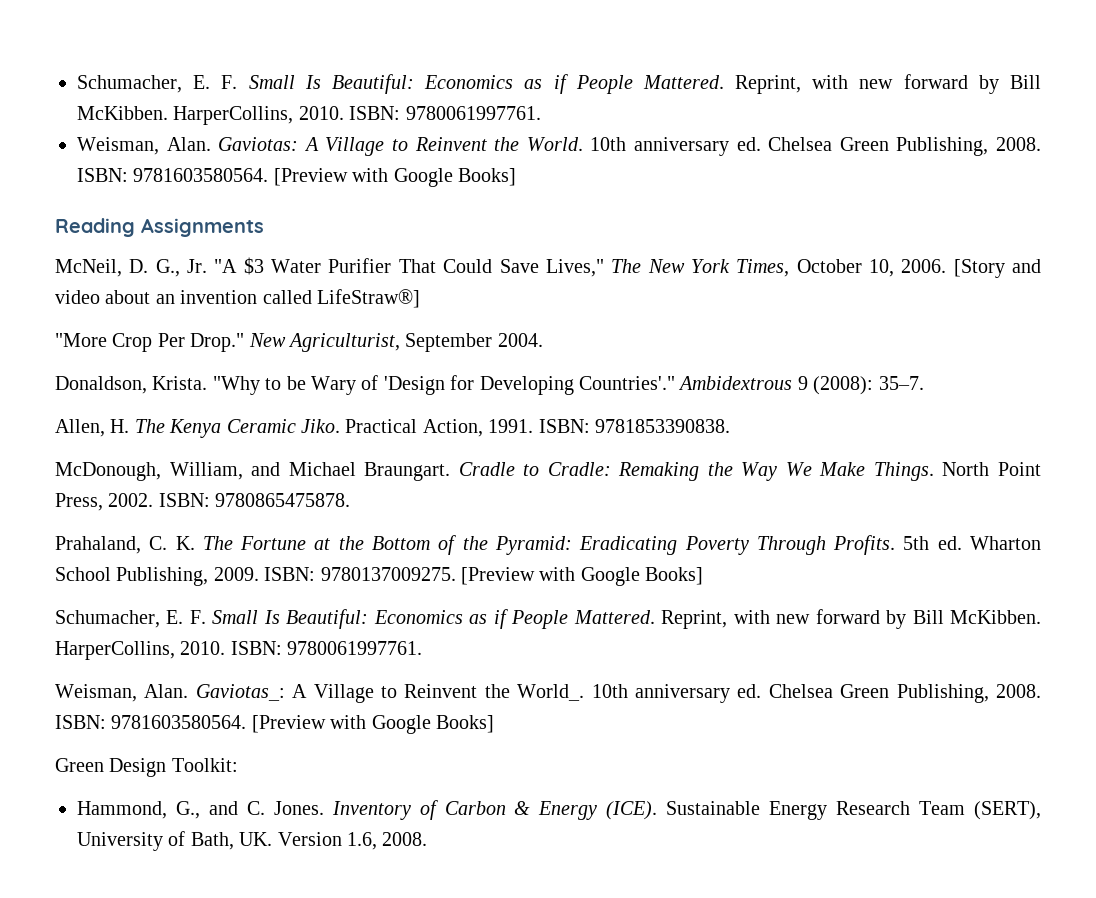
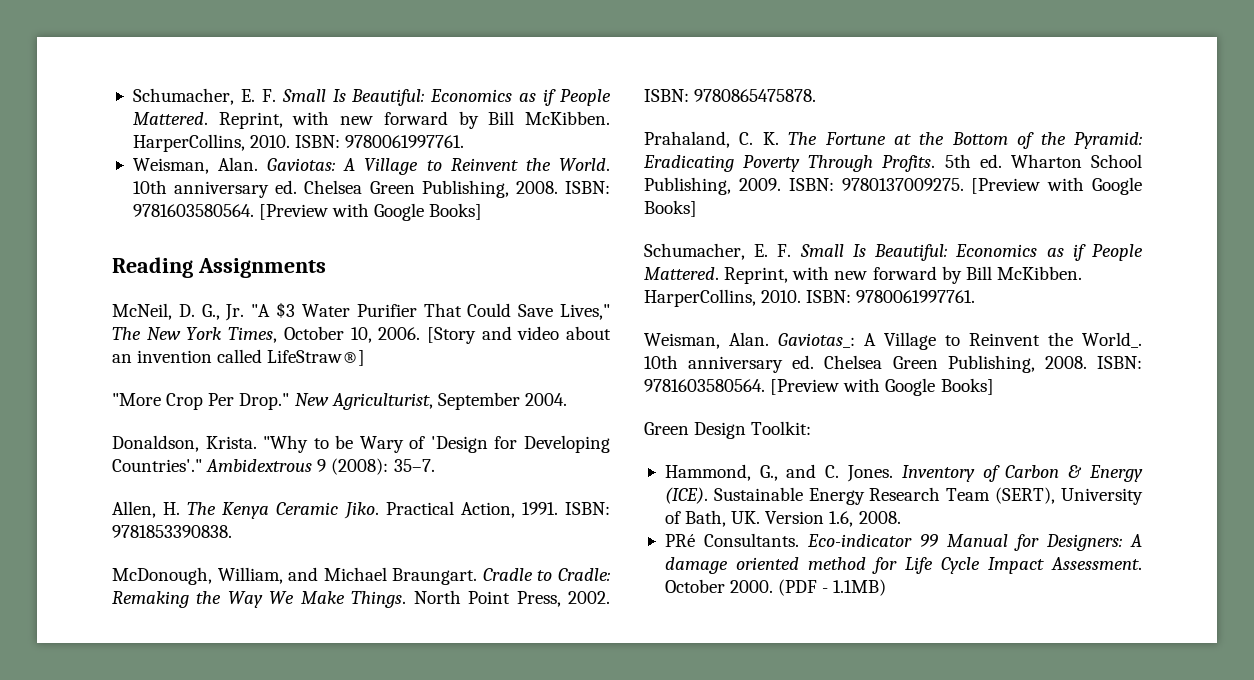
+ PRé Consultants. Eco-indicator 99 Manual for Designers: A damage oriented method for Life Cycle Impact Assessment. October 2000. (PDF - 1.1MB)

